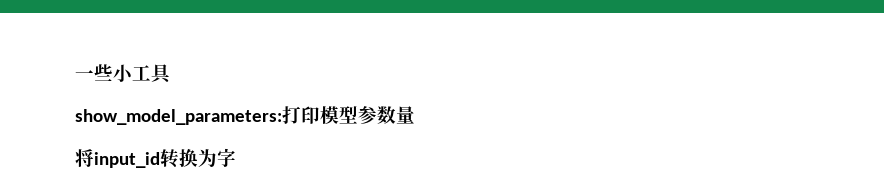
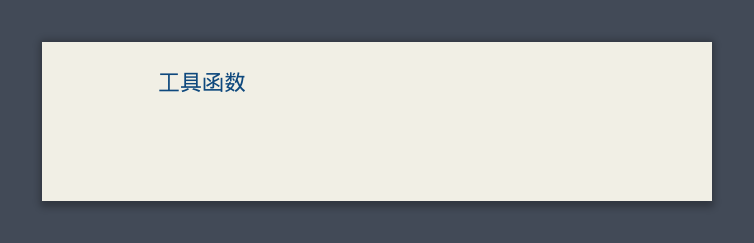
- 一些小工具
- show_model_parameters:打印模型参数量
- 将input_id转换为字
+ 工具函数

